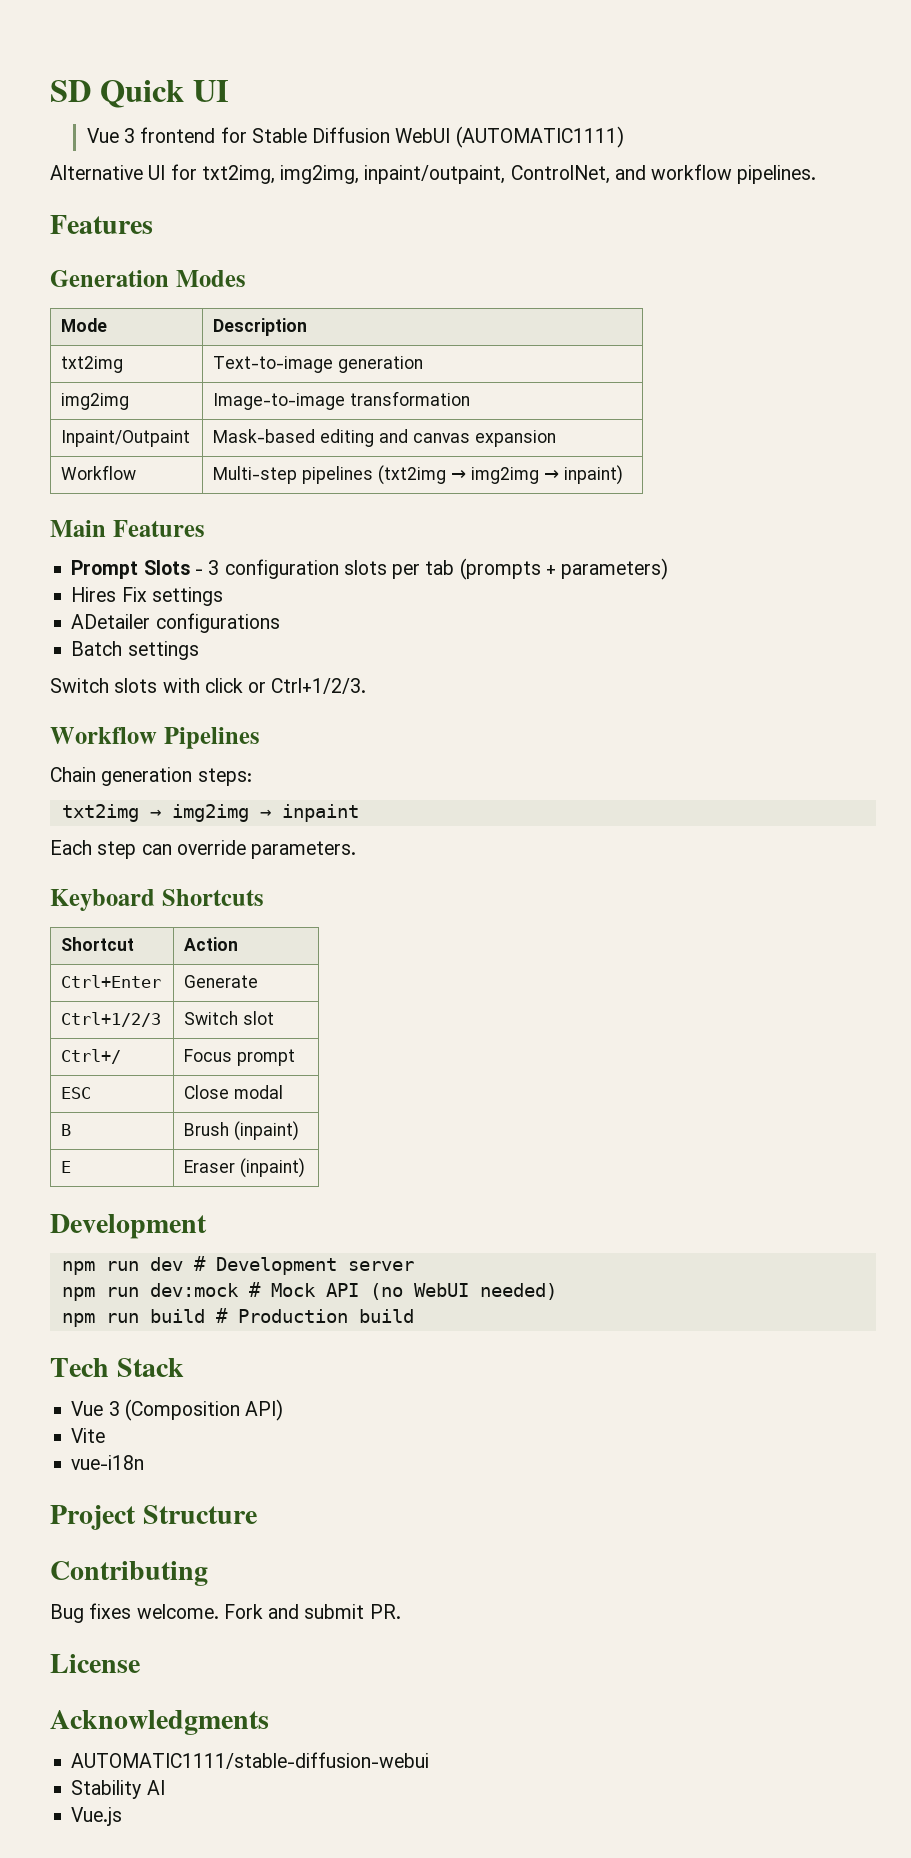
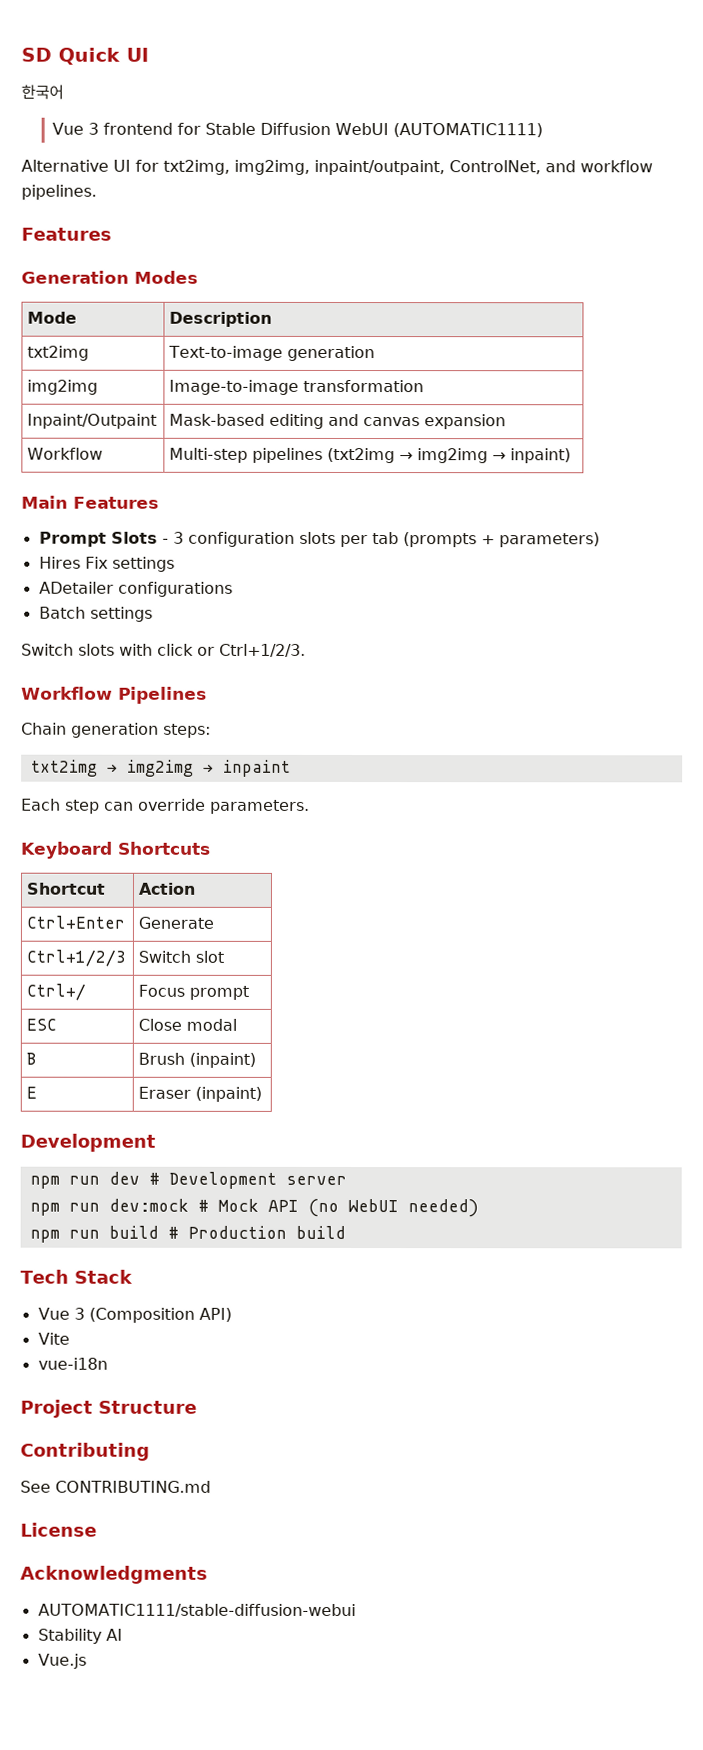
+ 한국어
- Bug fixes welcome. Fork and submit PR.
+ See CONTRIBUTING.md

